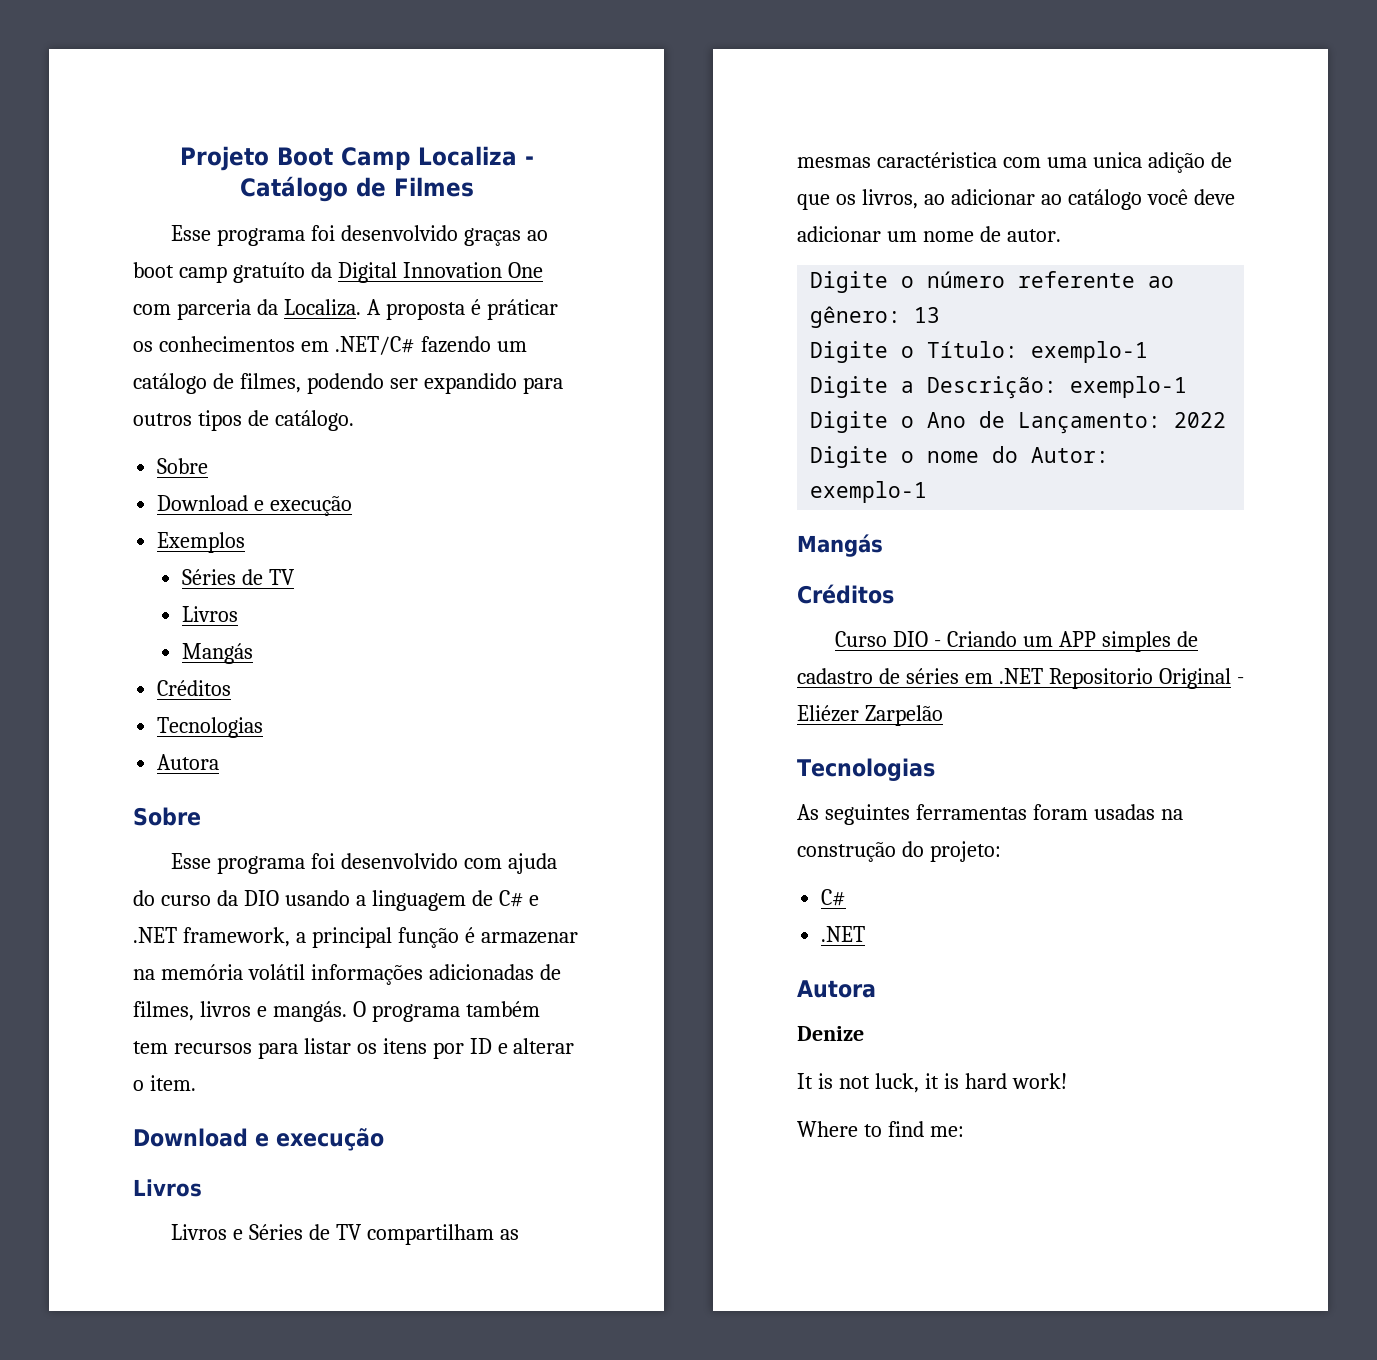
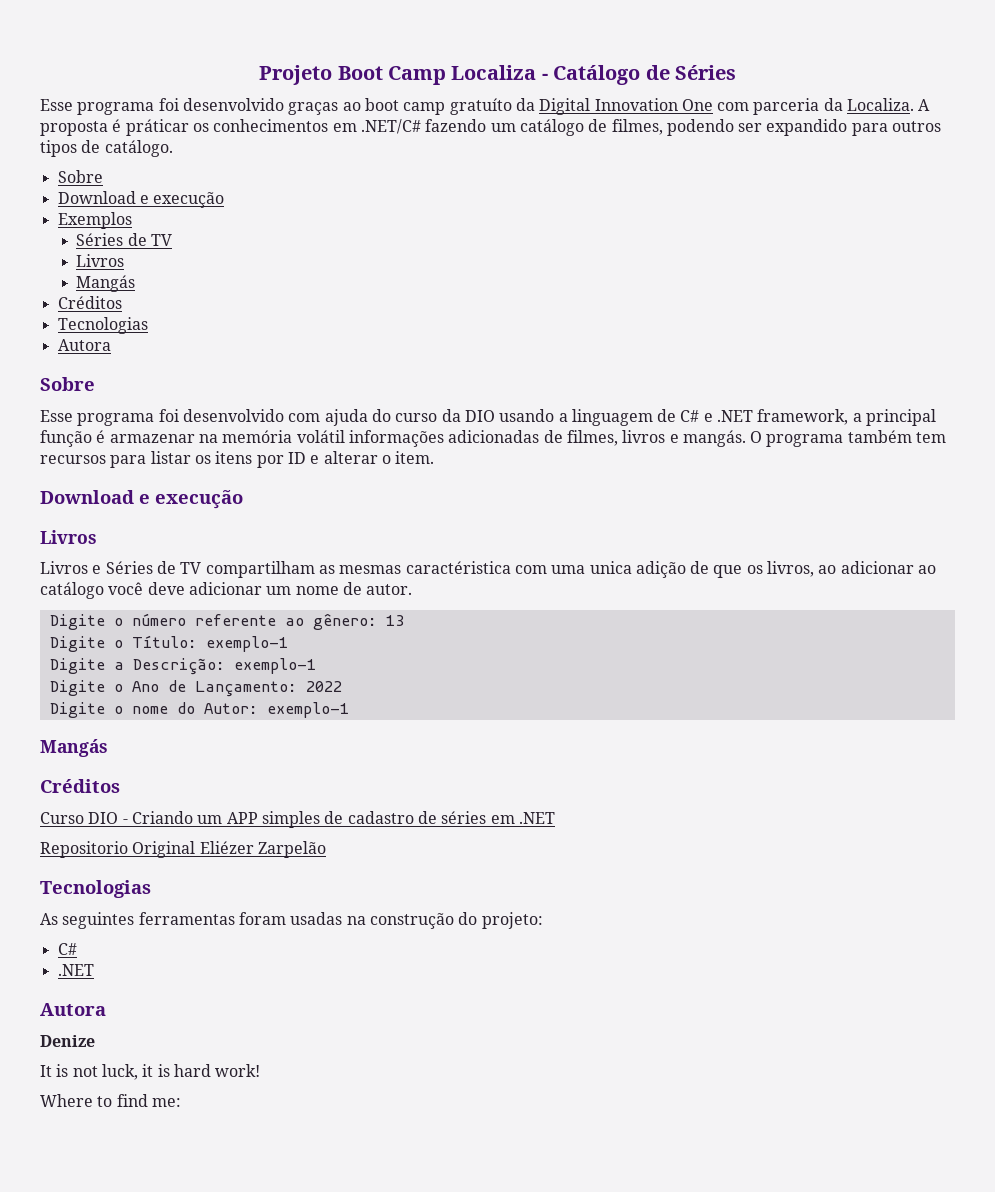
- Projeto Boot Camp Localiza - Catálogo de Filmes
+ Projeto Boot Camp Localiza - Catálogo de Séries
- Curso DIO - Criando um APP simples de cadastro de séries em .NET Repositorio Original - Eliézer Zarpelão
+ Curso DIO - Criando um APP simples de cadastro de séries em .NET
+ Repositorio Original Eliézer Zarpelão

